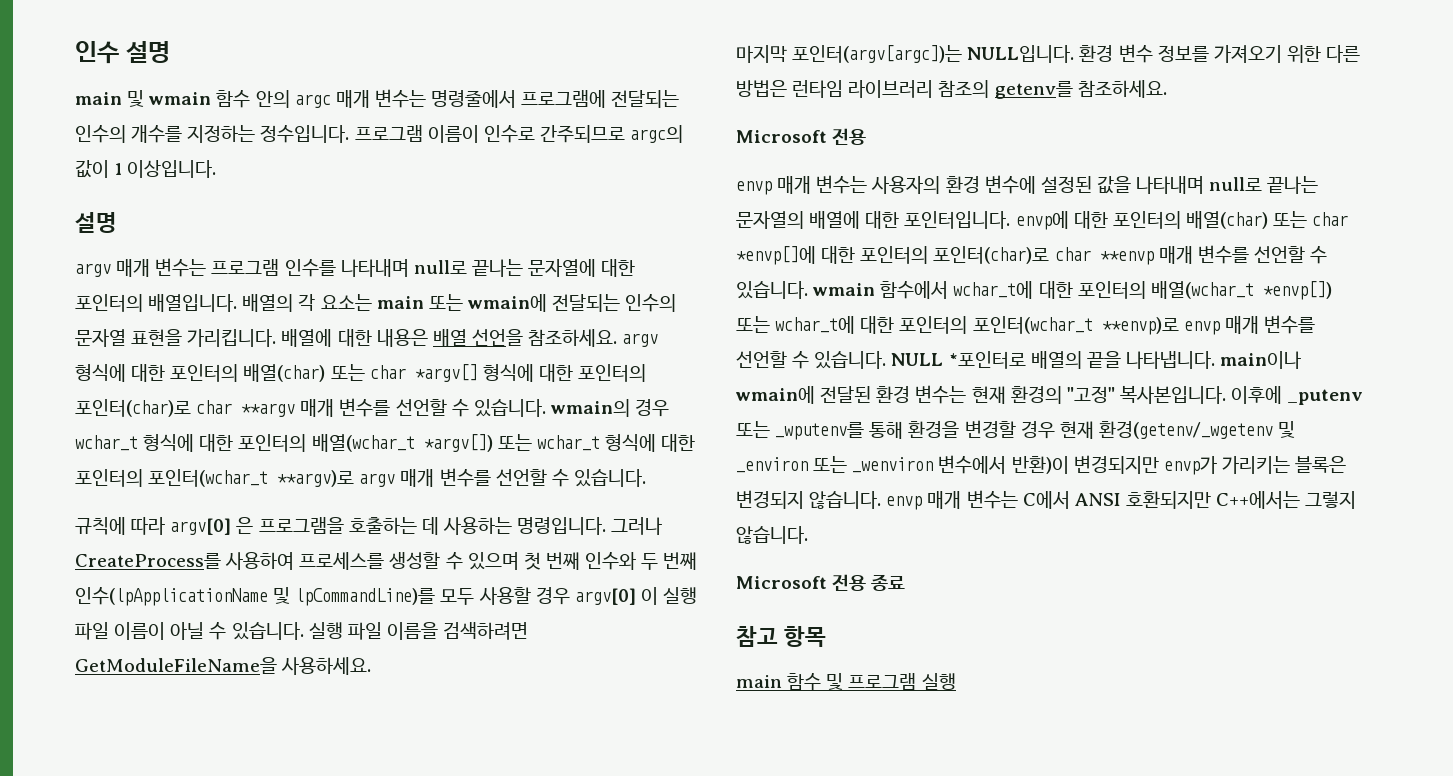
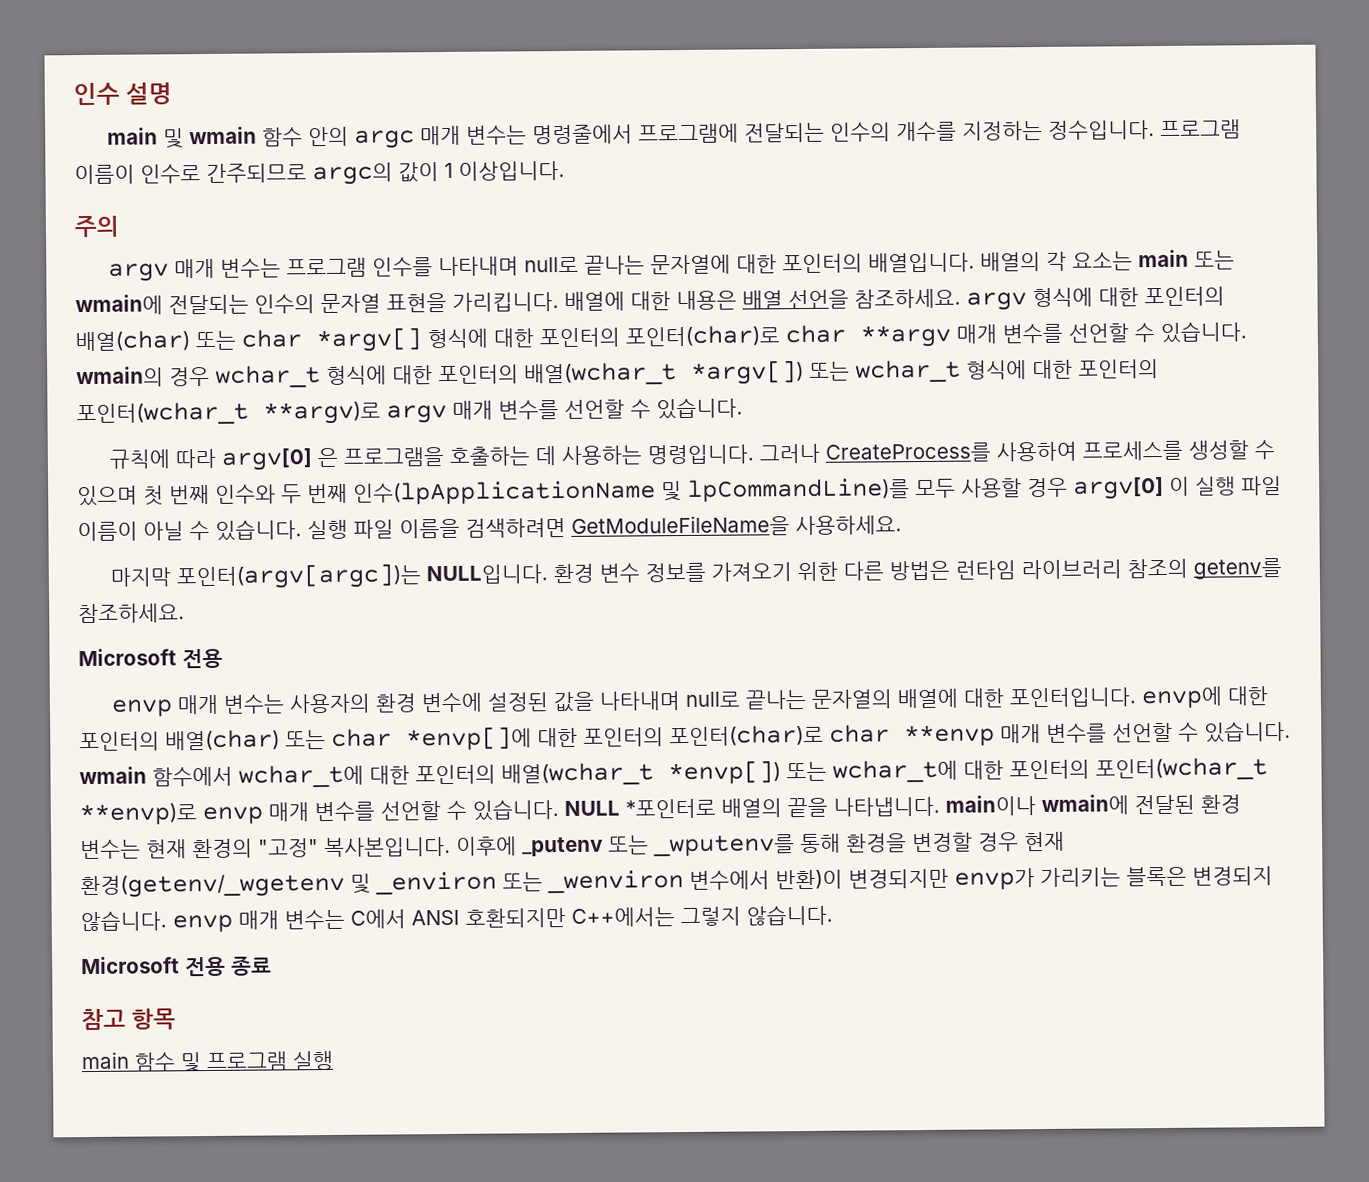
  프로그램 이름이 인수로 간주되므로 argc의 값이 1 이상입니다.
- 설명
+ 주의

